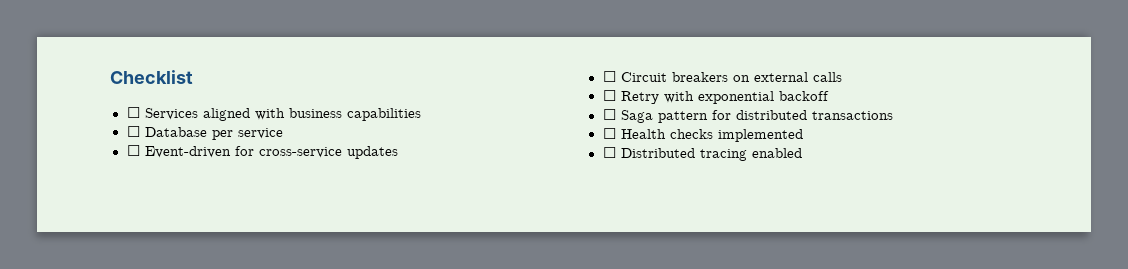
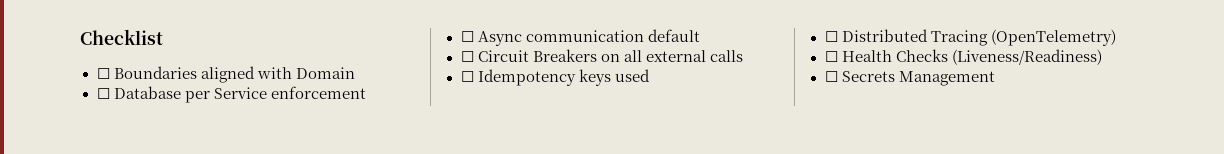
- ☐ Services aligned with business capabilities
+ ☐ Boundaries aligned with Domain
- ☐ Database per service
- ☐ Event-driven for cross-service updates
+ ☐ Database per Service enforcement
+ ☐ Async communication default
- ☐ Circuit breakers on external calls
+ ☐ Circuit Breakers on all external calls
- ☐ Retry with exponential backoff
- ☐ Saga pattern for distributed transactions
+ ☐ Idempotency keys used
+ ☐ Distributed Tracing (OpenTelemetry)
- ☐ Health checks implemented
- ☐ Distributed tracing enabled
+ ☐ Health Checks (Liveness/Readiness)
+ ☐ Secrets Management

